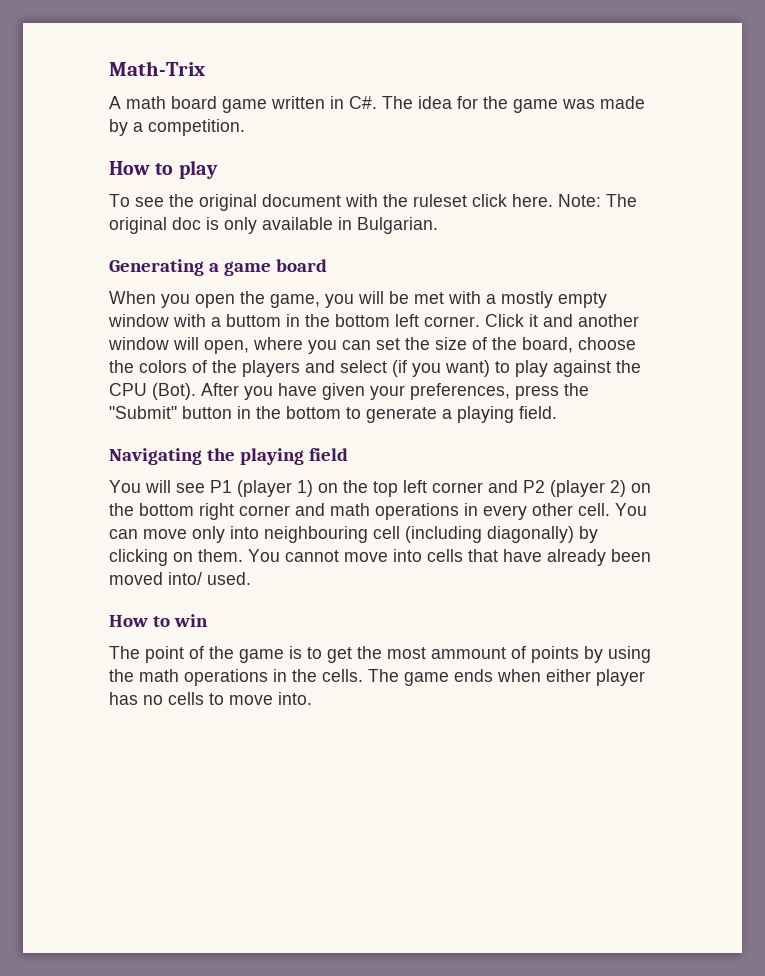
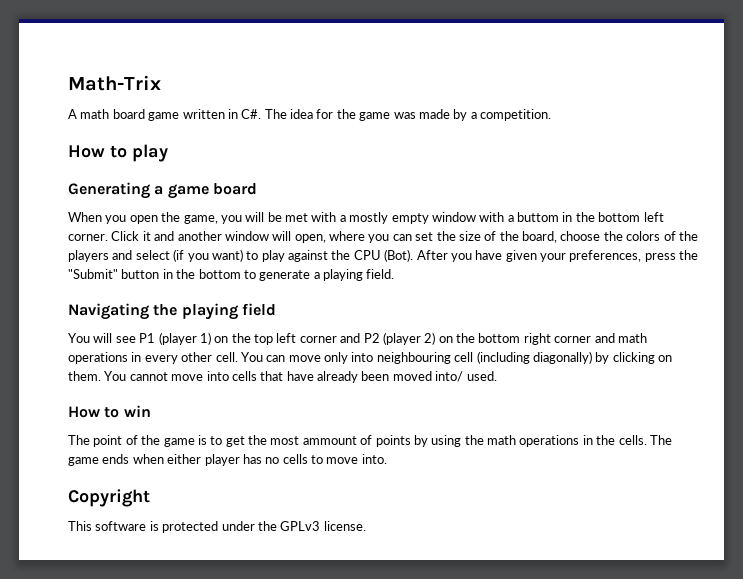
- To see the original document with the ruleset click here. Note: The original doc is only available in Bulgarian.
+ Copyright
+ This software is protected under the GPLv3 license.

